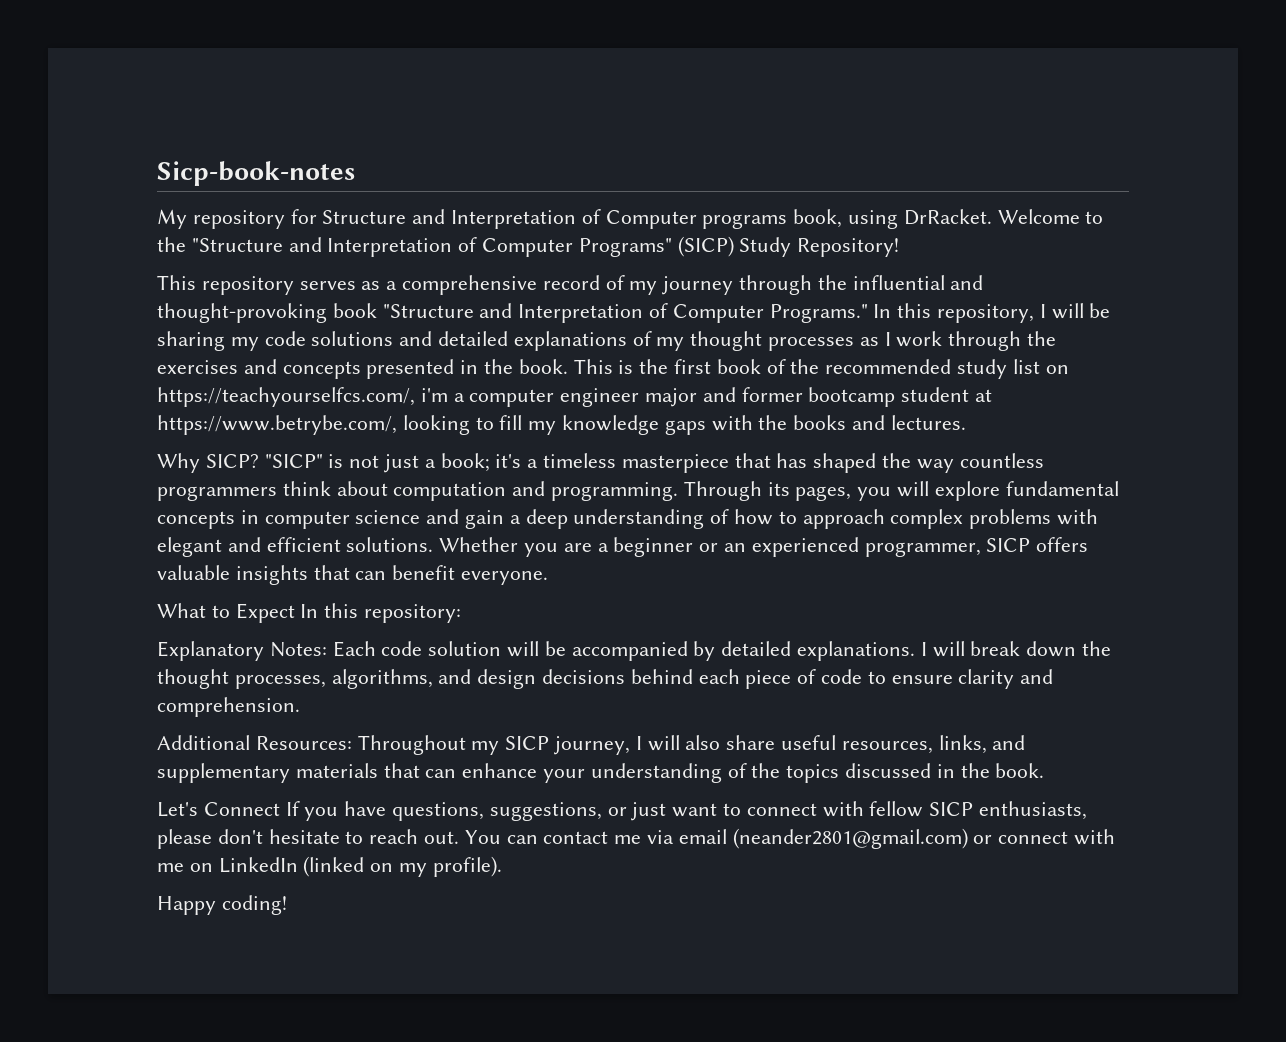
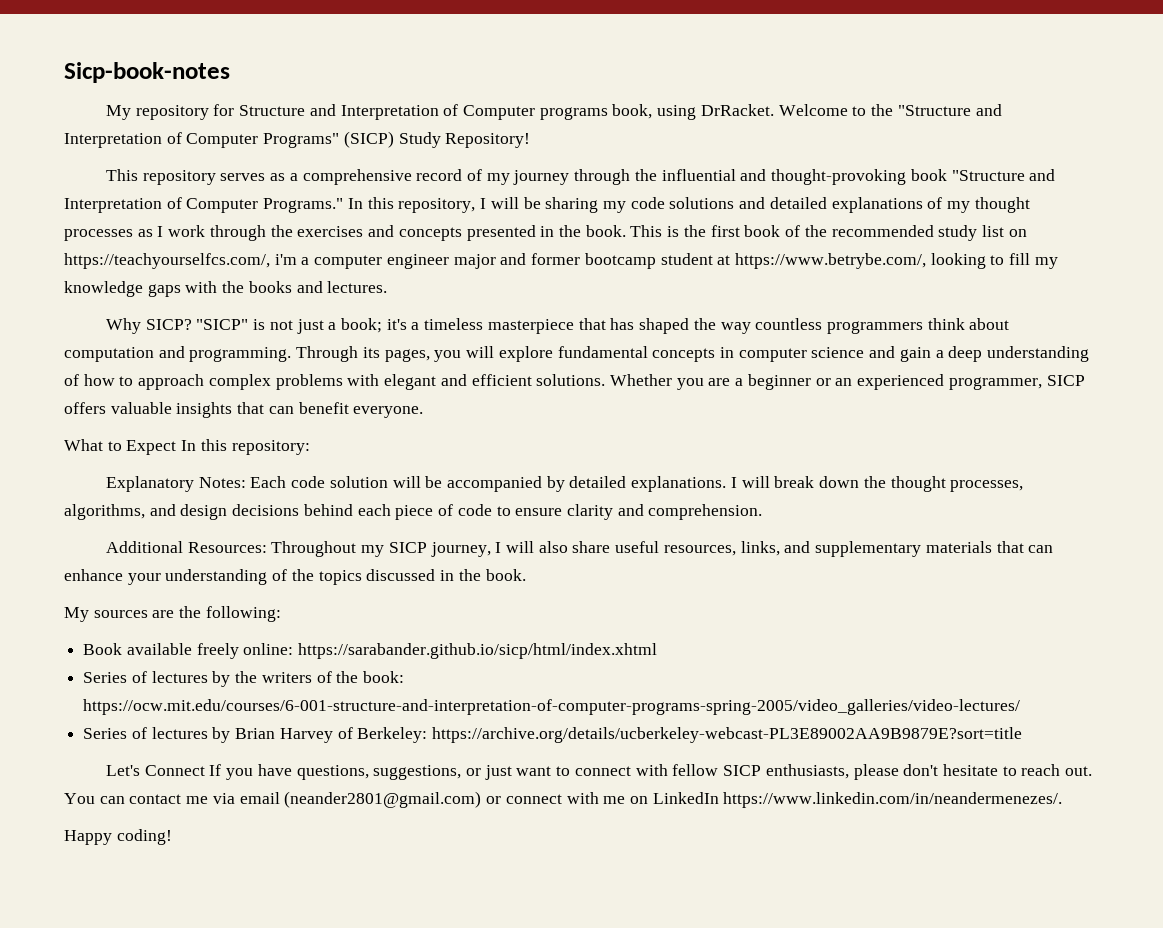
+ My sources are the following:
+ Book available freely online: https://sarabander.github.io/sicp/html/index.xhtml
+ Series of lectures by the writers of the book: https://ocw.mit.edu/courses/6-001-structure-and-interpretation-of-computer-programs-spring-2005/video_galleries/video-lectures/
+ Series of lectures by Brian Harvey of Berkeley: https://archive.org/details/ucberkeley-webcast-PL3E89002AA9B9879E?sort=title
- You can contact me via email (neander2801@gmail.com) or connect with me on LinkedIn (linked on my profile).
+ You can contact me via email (neander2801@gmail.com) or connect with me on LinkedIn https://www.linkedin.com/in/neandermenezes/.

